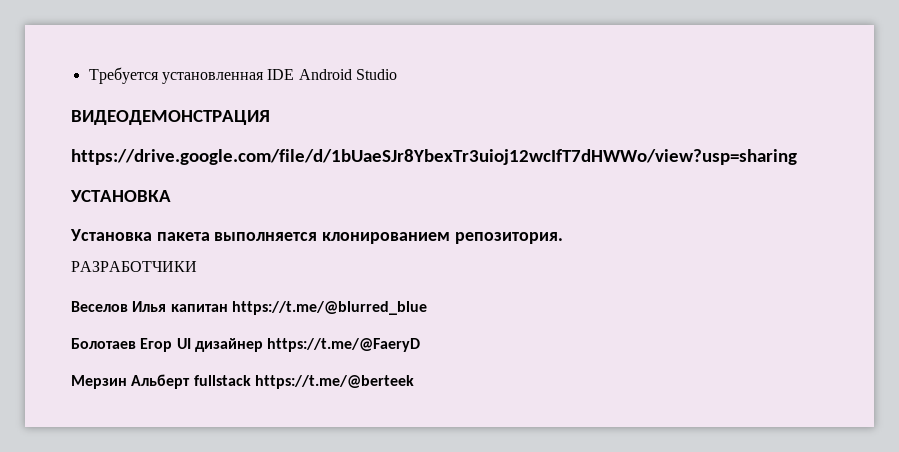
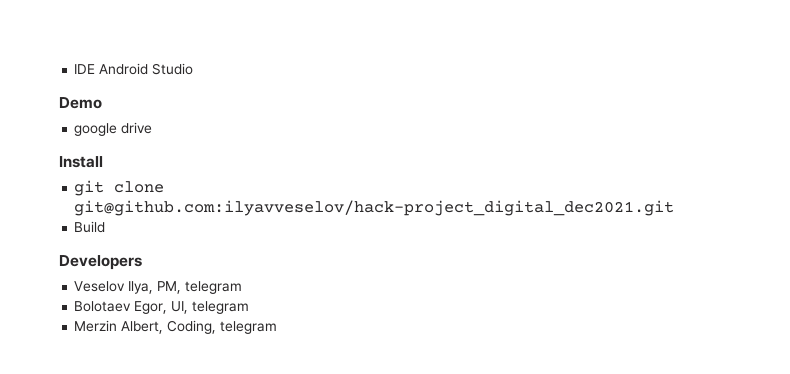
- Требуется установленная IDE Android Studio
+ IDE Android Studio
- ВИДЕОДЕМОНСТРАЦИЯ
- https://drive.google.com/file/d/1bUaeSJr8YbexTr3uioj12wcIfT7dHWWo/view?usp=sharing
- УСТАНОВКА
- Установка пакета выполняется клонированием репозитория.
- РАЗРАБОТЧИКИ
- Веселов Илья капитан https://t.me/@blurred_blue
- Болотаев Егор UI дизайнер https://t.me/@FaeryD
- Мерзин Альберт fullstack https://t.me/@berteek
+ Demo
+ google drive
+ Install
+ git clone git@github.com:ilyavveselov/hack-project_digital_dec2021.git
+ Build
+ Developers
+ Veselov Ilya, PM, telegram
+ Bolotaev Egor, UI, telegram
+ Merzin Albert, Coding, telegram

